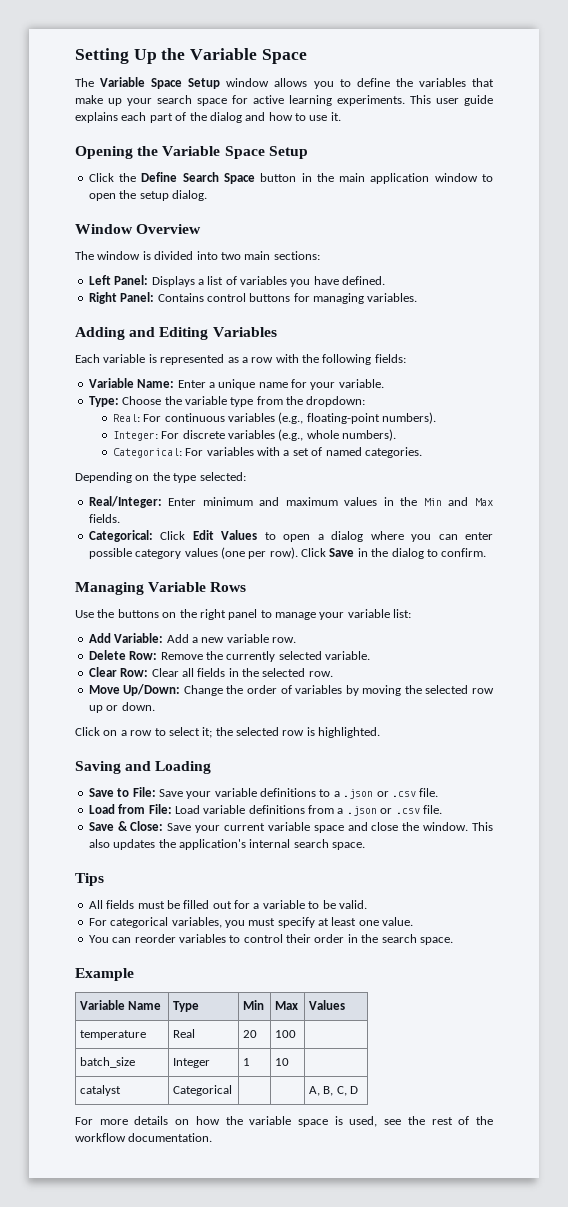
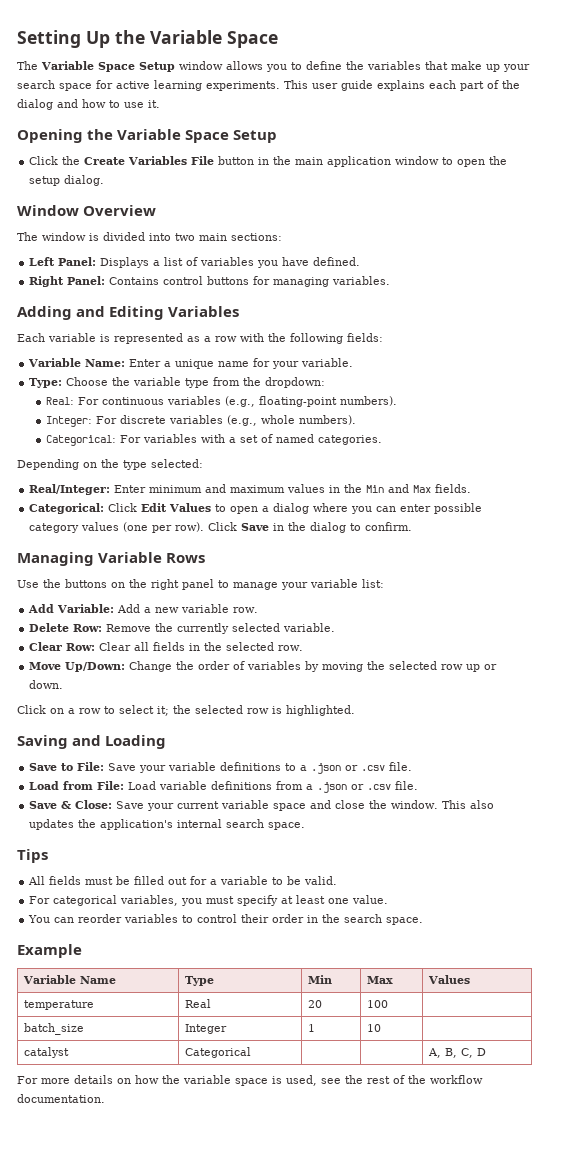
- Click the Define Search Space button in the main application window to open the setup dialog.
+ Click the Create Variables File button in the main application window to open the setup dialog.

